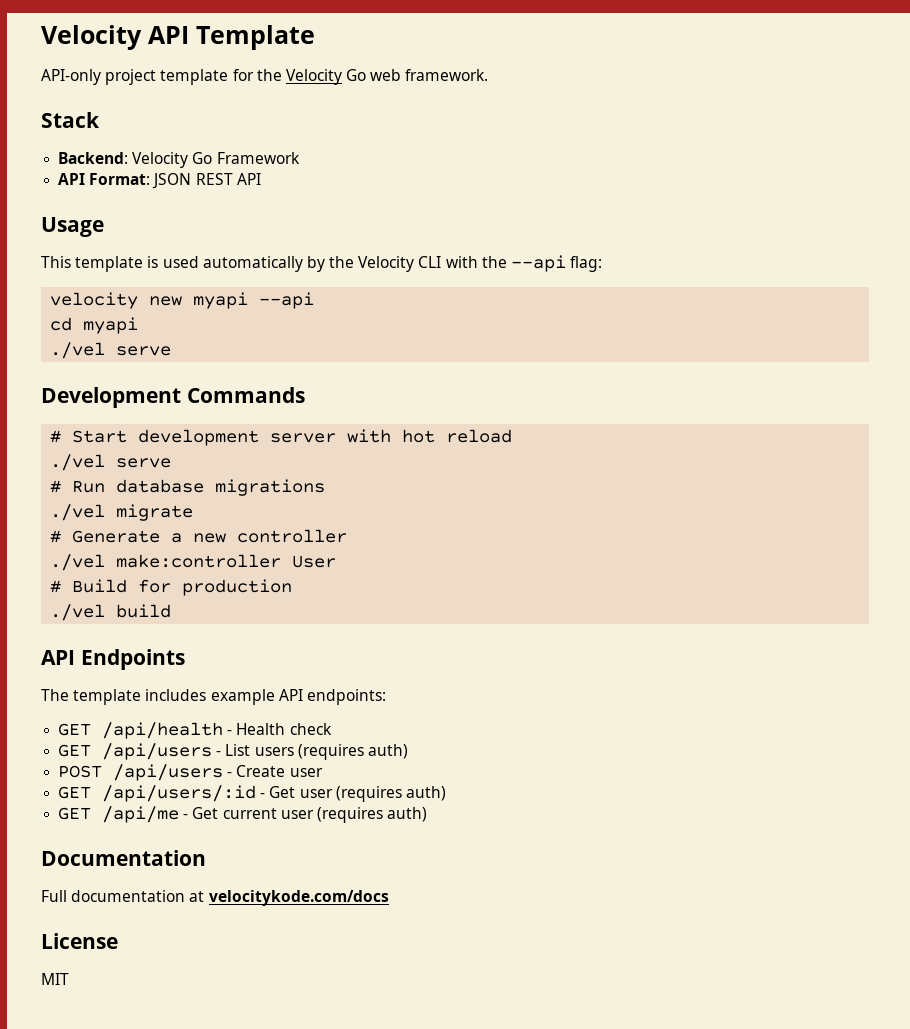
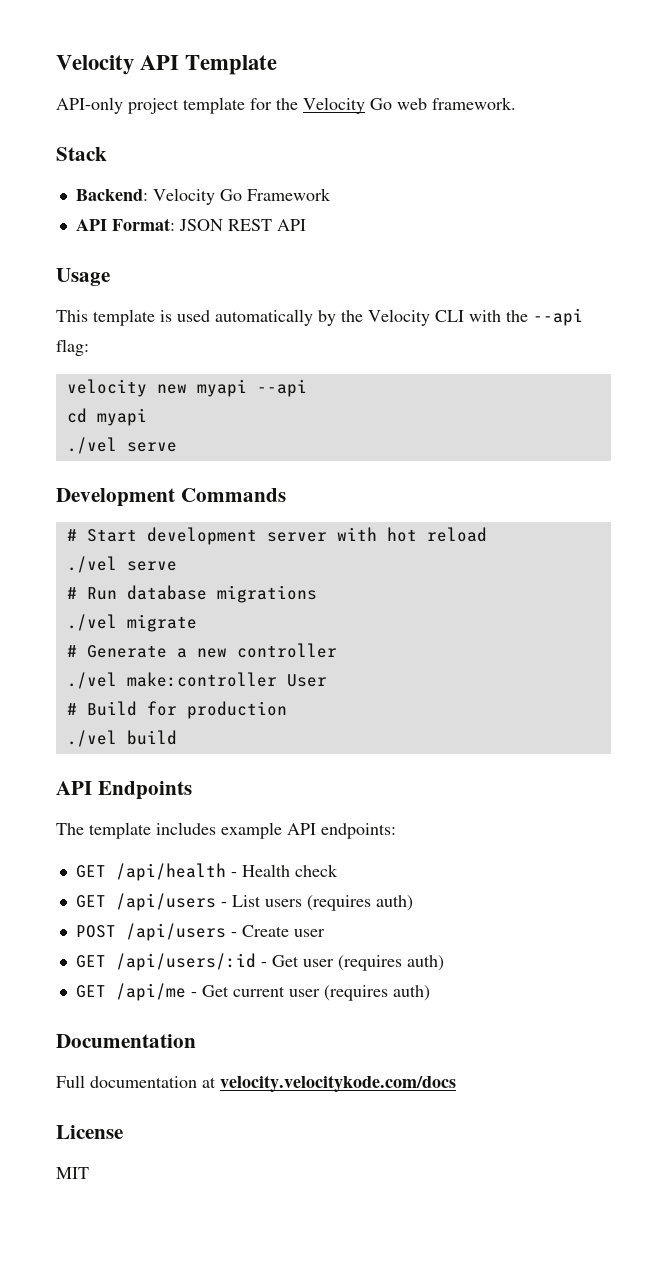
- Full documentation at velocitykode.com/docs
+ Full documentation at velocity.velocitykode.com/docs

